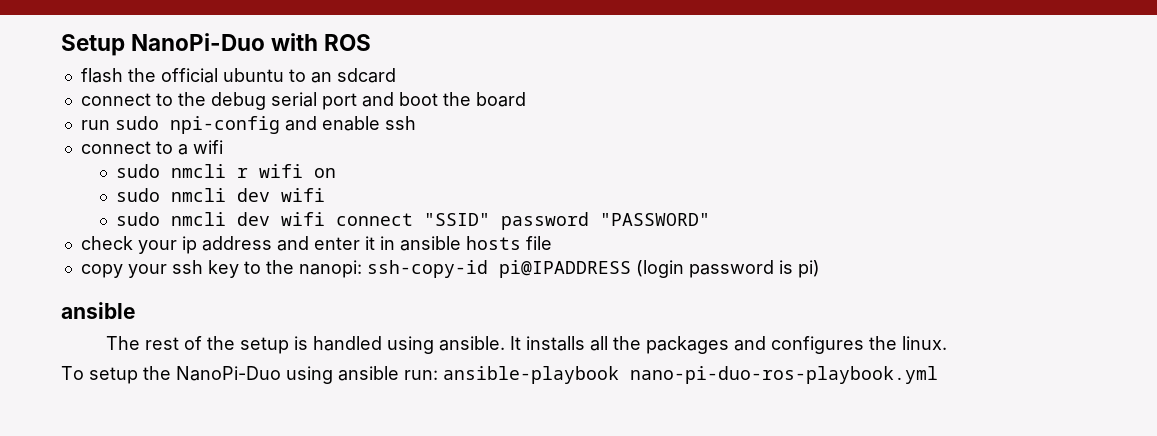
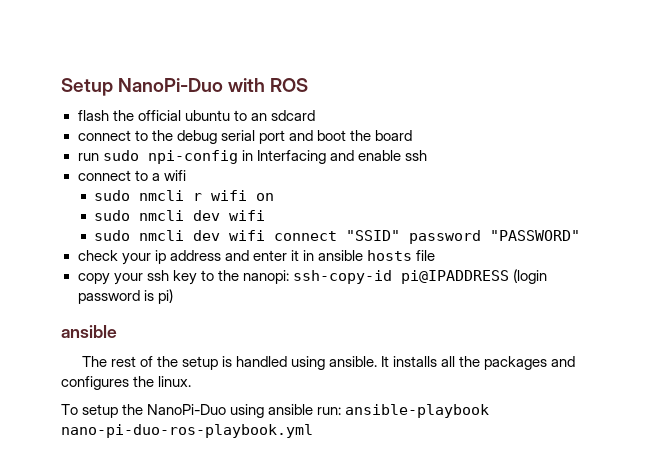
- run sudo npi-config and enable ssh
+ run sudo npi-config in Interfacing and enable ssh

